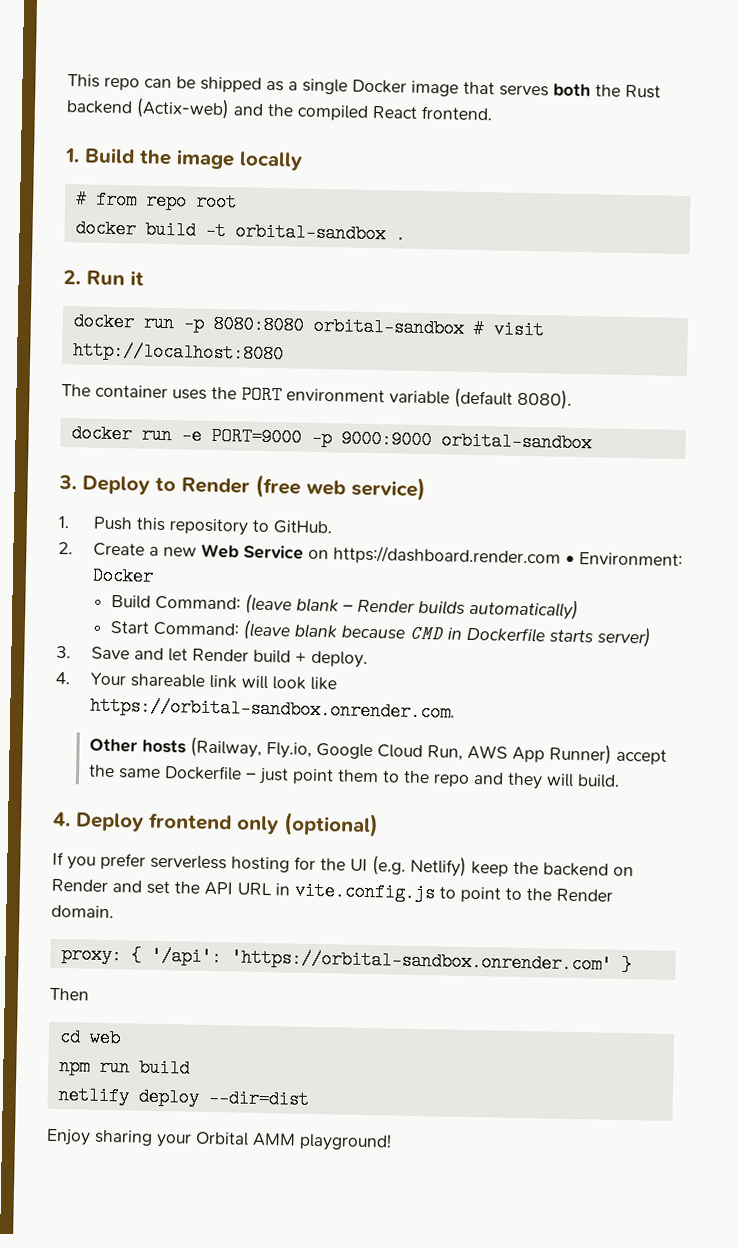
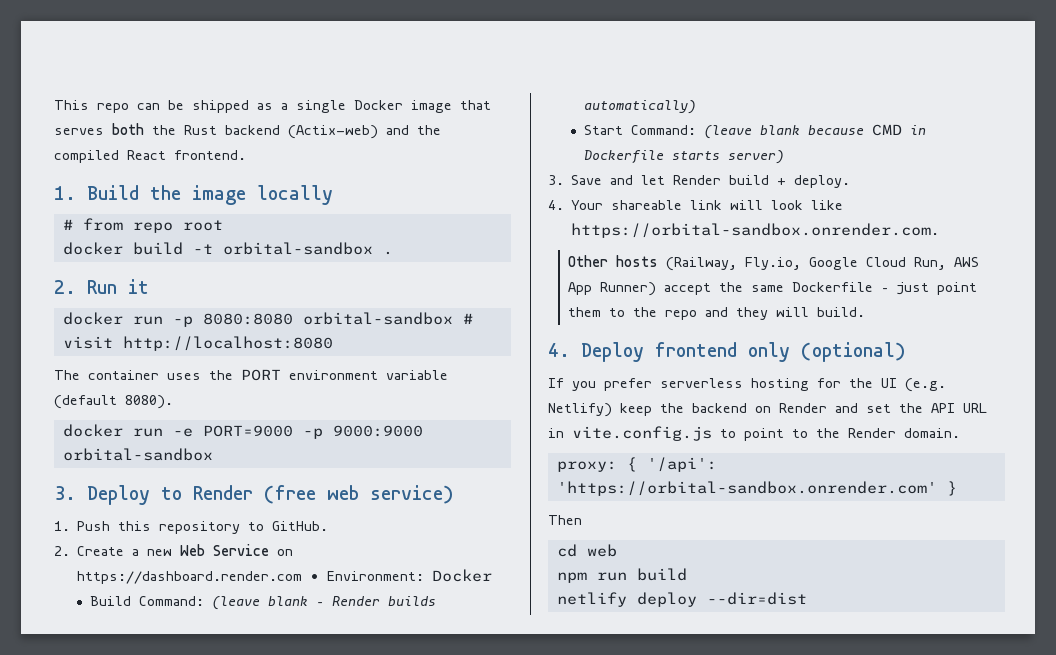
- Enjoy sharing your Orbital AMM playground!

